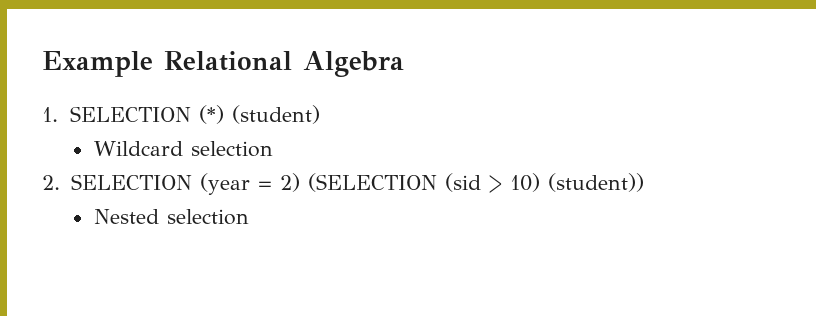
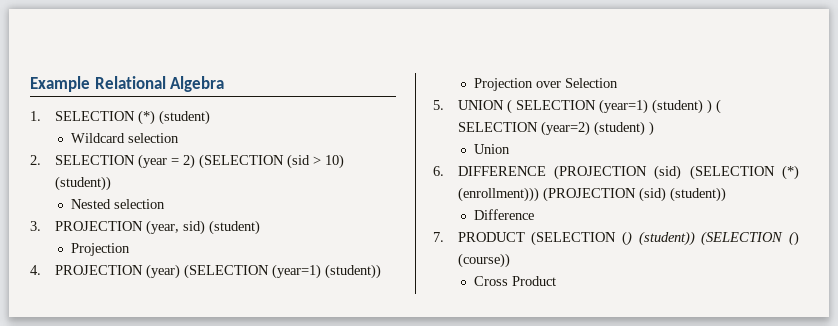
+ 3. PROJECTION (year, sid) (student)
+ Projection
+ 4. PROJECTION (year) (SELECTION (year=1) (student))
+ Projection over Selection
+ 5. UNION ( SELECTION (year=1) (student) ) ( SELECTION (year=2) (student) )
+ Union
+ 6. DIFFERENCE (PROJECTION (sid) (SELECTION (*) (enrollment))) (PROJECTION (sid) (student))
+ Difference
+ 7. PRODUCT (SELECTION () (student)) (SELECTION () (course))
+ Cross Product

